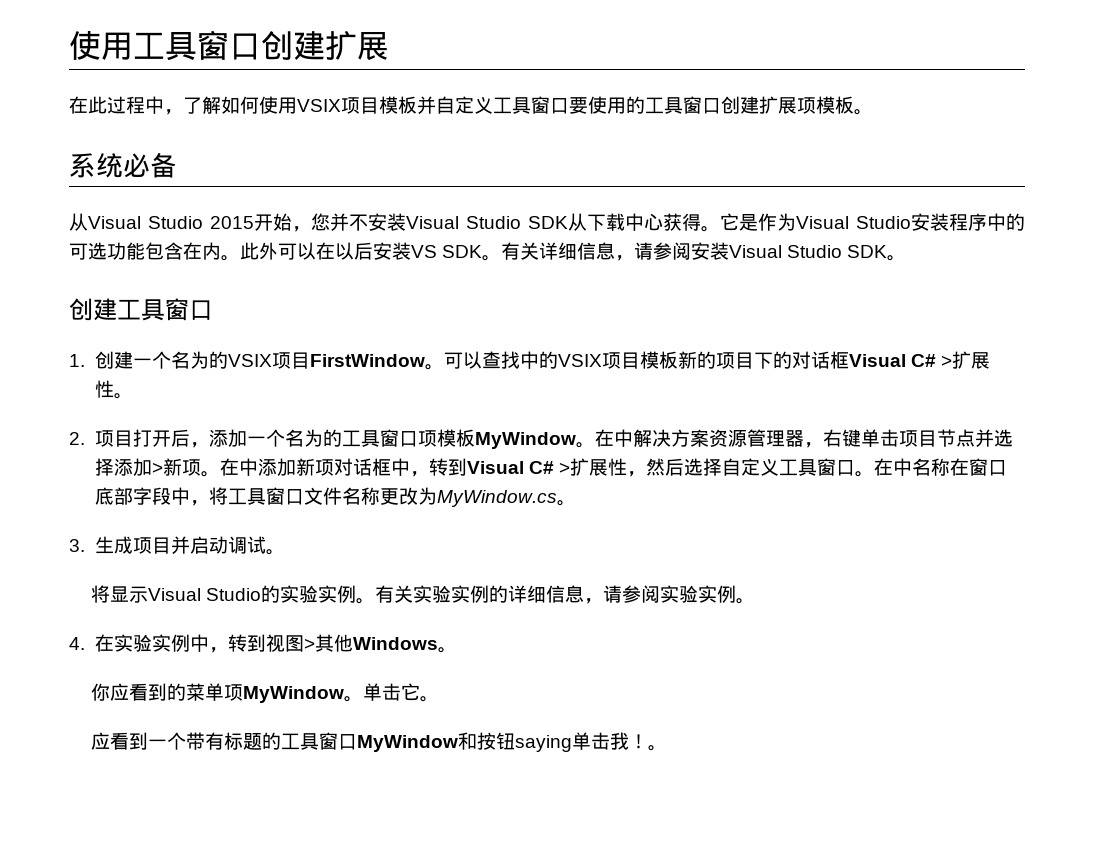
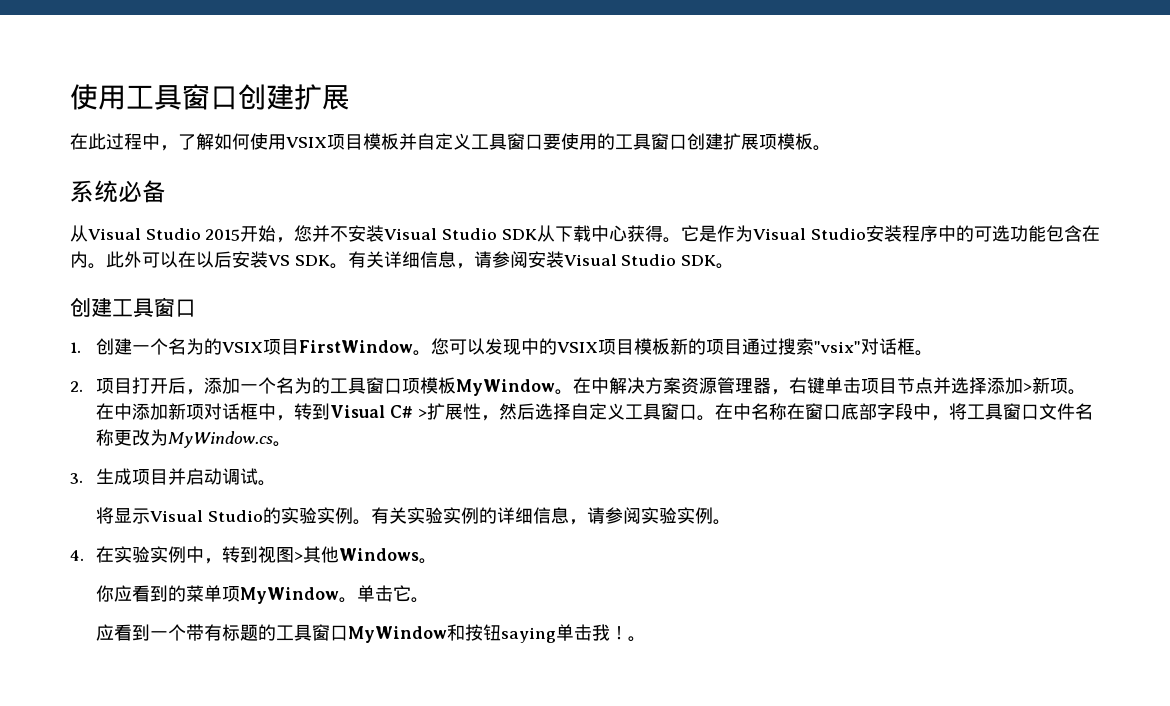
- 可以查找中的VSIX项目模板新的项目下的对话框Visual C# >扩展性。
+ 您可以发现中的VSIX项目模板新的项目通过搜索"vsix"对话框。

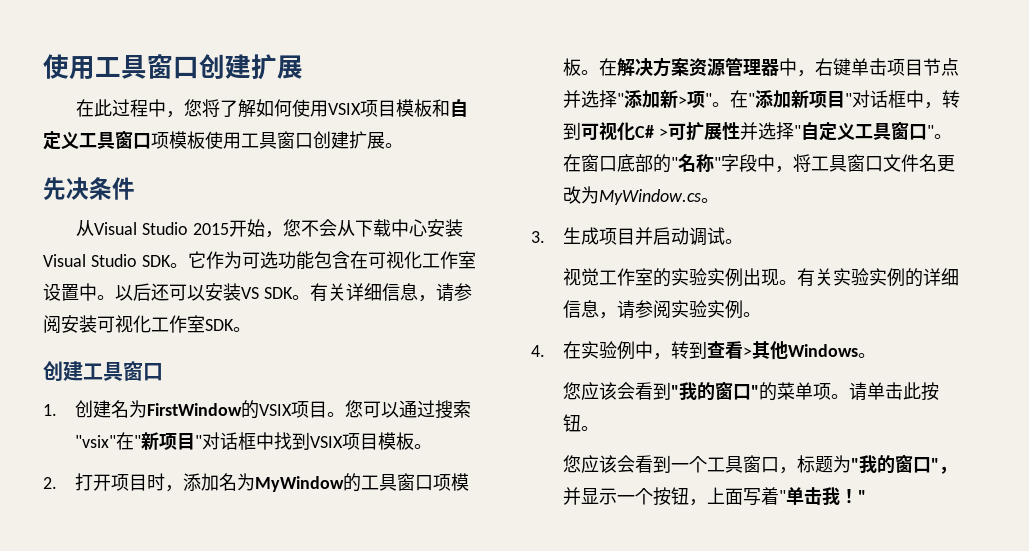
- 在此过程中，了解如何使用VSIX项目模板并自定义工具窗口要使用的工具窗口创建扩展项模板。
- 系统必备
+ 在此过程中，您将了解如何使用VSIX项目模板和自定义工具窗口项模板使用工具窗口创建扩展。
+ 先决条件
- 从Visual Studio 2015开始，您并不安装Visual Studio SDK从下载中心获得。它是作为Visual Studio安装程序中的可选功能包含在内。此外可以在以后安装VS SDK。
+ 从Visual Studio 2015开始，您不会从下载中心安装Visual Studio SDK。它作为可选功能包含在可视化工作室设置中。以后还可以安装VS SDK。
- 有关详细信息，请参阅安装Visual Studio SDK。
+ 有关详细信息，请参阅安装可视化工作室SDK。
- 1.创建一个名为的VSIX项目FirstWindow。
+ 1.创建名为FirstWindow的VSIX项目。
- 您可以发现中的VSIX项目模板新的项目通过搜索"vsix"对话框。
- 2.项目打开后，添加一个名为的工具窗口项模板MyWindow。在中解决方案资源管理器，右键单击项目节点并选择添加>新项。在中添加新项对话框中，转到Visual C# >扩展性，然后选择自定义工具窗口。在中名称在窗口底部字段中，将工具窗口文件名称更改为MyWindow.cs。
+ 您可以通过搜索"vsix"在"新项目"对话框中找到VSIX项目模板。
+ 2.打开项目时，添加名为MyWindow的工具窗口项模板。在解决方案资源管理器中，右键单击项目节点并选择"添加新>项"。在"添加新项目"对话框中，转到可视化C# >可扩展性并选择"自定义工具窗口"。在窗口底部的"名称"字段中，将工具窗口文件名更改为MyWindow.cs。
- 将显示Visual Studio的实验实例。
+ 视觉工作室的实验实例出现。
- 4.在实验实例中，转到视图>其他Windows。
+ 4.在实验例中，转到查看>其他Windows。
- 你应看到的菜单项MyWindow。单击它。
- 应看到一个带有标题的工具窗口MyWindow和按钮saying单击我！。
+ 您应该会看到"我的窗口"的菜单项。请单击此按钮。
+ 您应该会看到一个工具窗口，标题为"我的窗口"，并显示一个按钮，上面写着"单击我！"

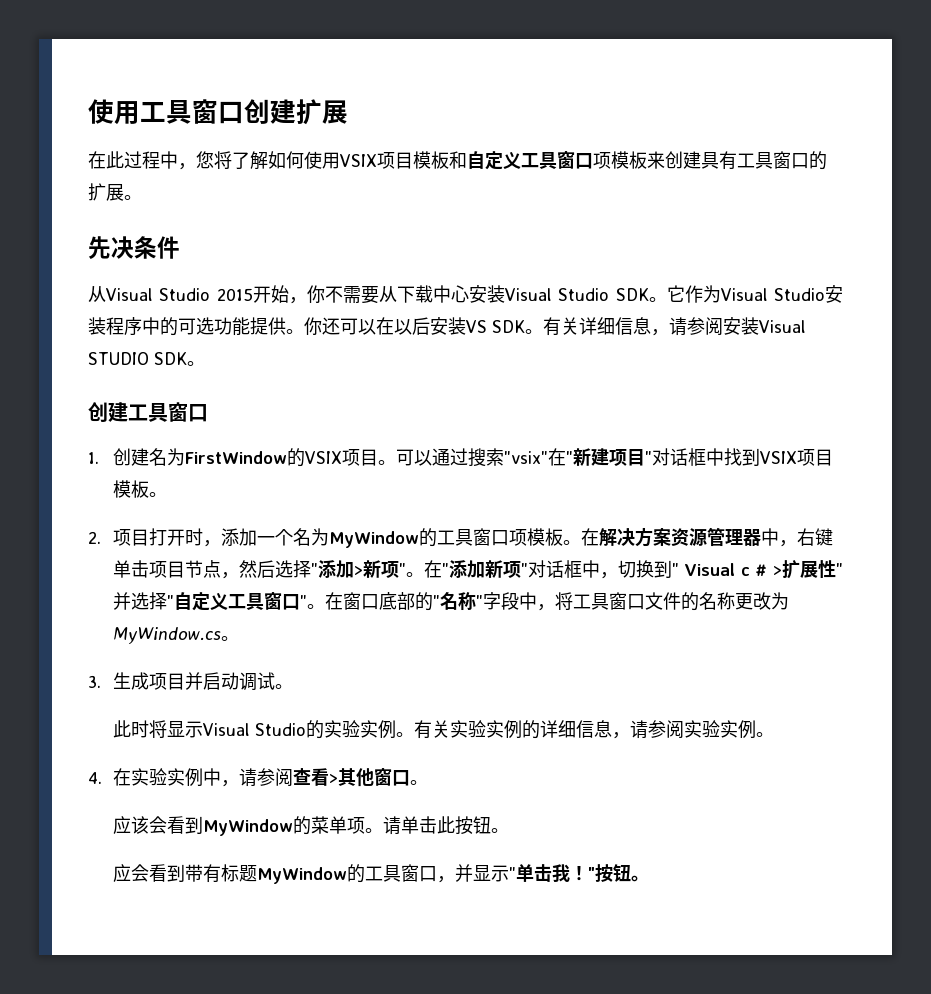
- 在此过程中，您将了解如何使用VSIX项目模板和自定义工具窗口项模板使用工具窗口创建扩展。
+ 在此过程中，您将了解如何使用VSIX项目模板和自定义工具窗口项模板来创建具有工具窗口的扩展。
- 从Visual Studio 2015开始，您不会从下载中心安装Visual Studio SDK。
+ 从Visual Studio 2015开始，你不需要从下载中心安装Visual Studio SDK。
- 它作为可选功能包含在可视化工作室设置中。以后还可以安装VS SDK。
+ 它作为Visual Studio安装程序中的可选功能提供。你还可以在以后安装VS SDK。
- 有关详细信息，请参阅安装可视化工作室SDK。
+ 有关详细信息，请参阅安装Visual STUDIO SDK。
- 您可以通过搜索"vsix"在"新项目"对话框中找到VSIX项目模板。
+ 可以通过搜索"vsix"在"新建项目"对话框中找到VSIX项目模板。
- 2.打开项目时，添加名为MyWindow的工具窗口项模板。
+ 2.项目打开时，添加一个名为MyWindow的工具窗口项模板。
- 在解决方案资源管理器中，右键单击项目节点并选择"添加新>项"。
+ 在解决方案资源管理器中，右键单击项目节点，然后选择"添加>新项"。
- 在"添加新项目"对话框中，转到可视化C# >可扩展性并选择"自定义工具窗口"。
+ 在"添加新项"对话框中，切换到" Visual c # >扩展性"并选择"自定义工具窗口"。
- 在窗口底部的"名称"字段中，将工具窗口文件名更改为MyWindow.cs。
+ 在窗口底部的"名称"字段中，将工具窗口文件的名称更改为MyWindow.cs。
- 视觉工作室的实验实例出现。
+ 此时将显示Visual Studio的实验实例。
- 4.在实验例中，转到查看>其他Windows。
- 您应该会看到"我的窗口"的菜单项。
+ 4.在实验实例中，请参阅查看>其他窗口。
+ 应该会看到MyWindow的菜单项。
- 您应该会看到一个工具窗口，标题为"我的窗口"，并显示一个按钮，上面写着"单击我！"
+ 应会看到带有标题MyWindow的工具窗口，并显示"单击我！"按钮。

